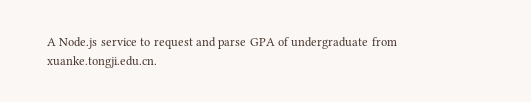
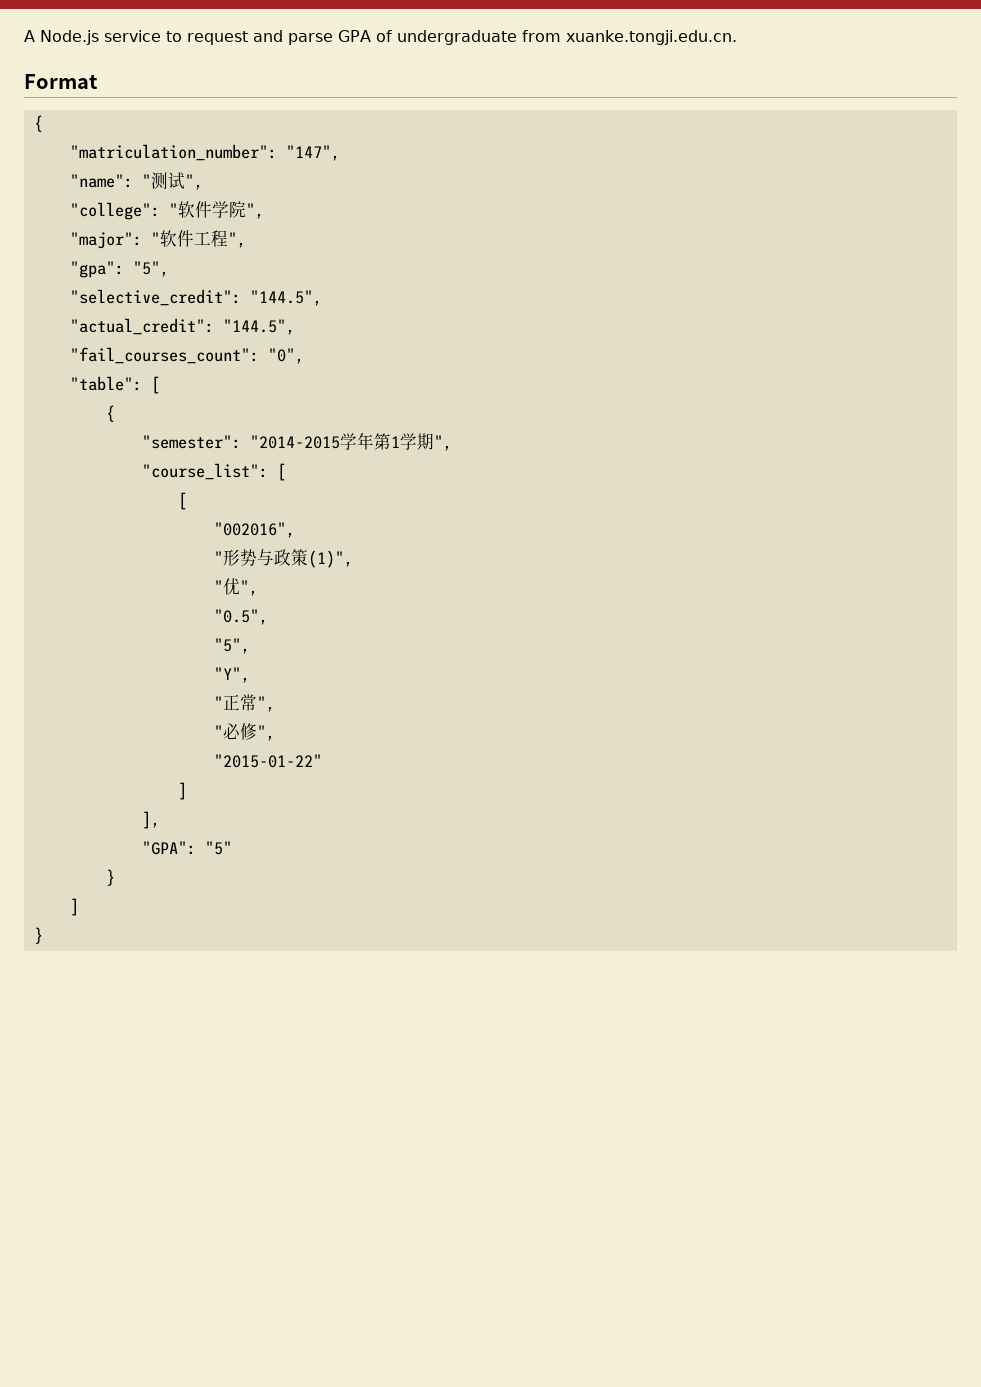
+ Format
+ {
+ "matriculation_number": "147",
+ "name": "测试",
+ "college": "软件学院",
+ "major": "软件工程",
+ "gpa": "5",
+ "selective_credit": "144.5",
+ "actual_credit": "144.5",
+ "fail_courses_count": "0",
+ "table": [
+ {
+ "semester": "2014-2015学年第1学期",
+ "course_list": [
+ [
+ "002016",
+ "形势与政策(1)",
+ "优",
+ "0.5",
+ "5",
+ "Y",
+ "正常",
+ "必修",
+ "2015-01-22"
+ ]
+ ],
+ "GPA": "5"
+ }
+ ]
+ }

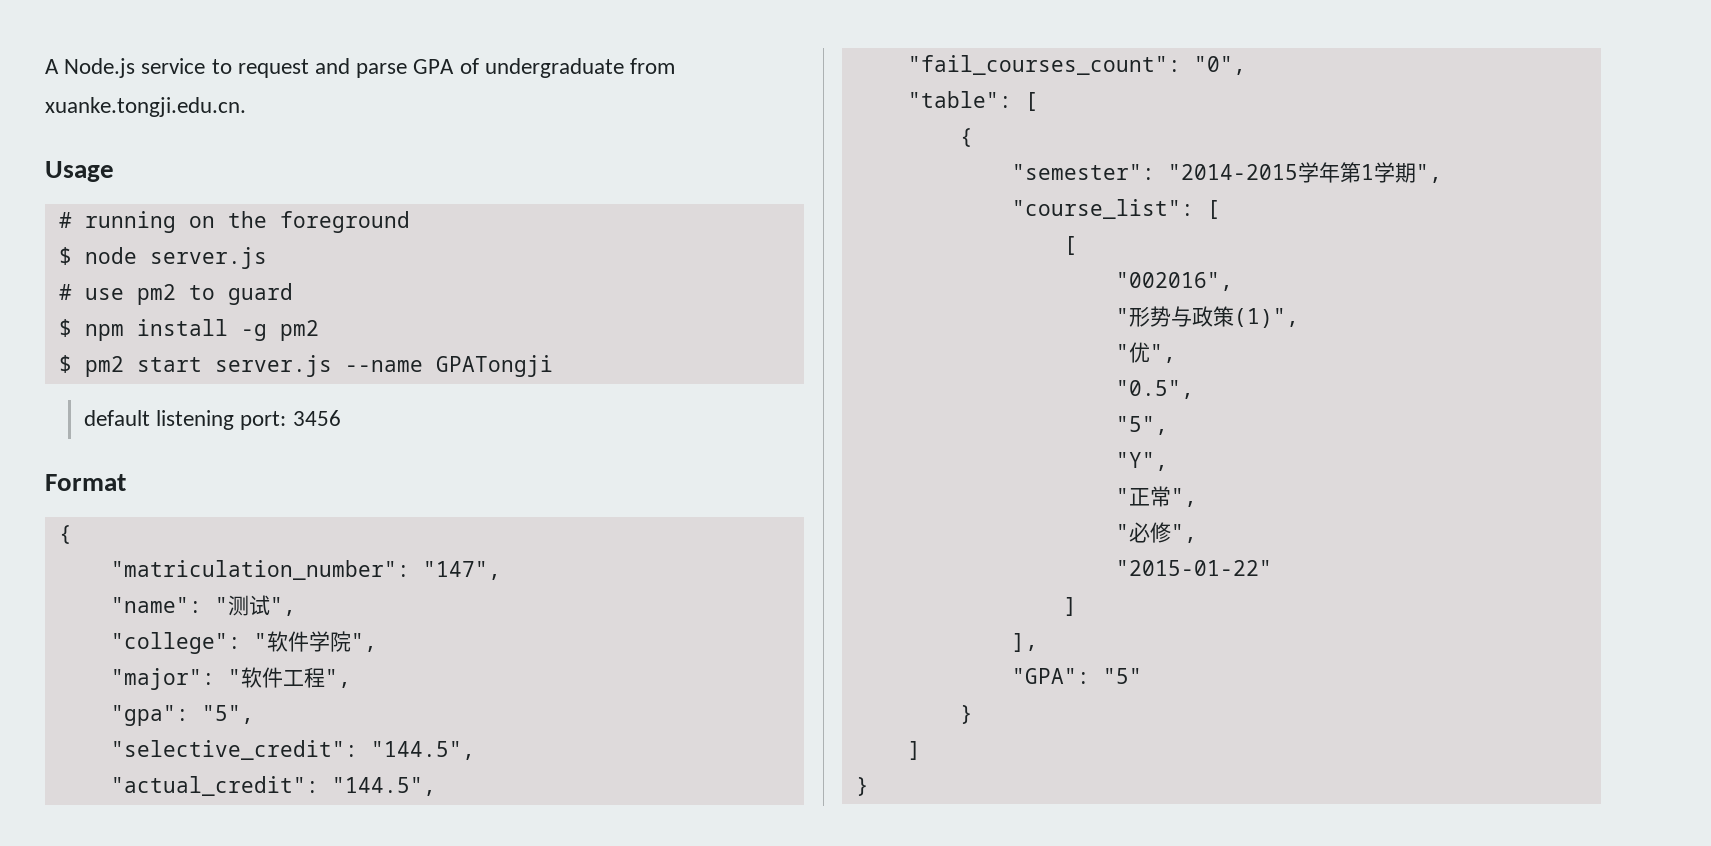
+ Usage
+ # running on the foreground
+ $ node server.js
+ # use pm2 to guard
+ $ npm install -g pm2
+ $ pm2 start server.js --name GPATongji
+ default listening port: 3456

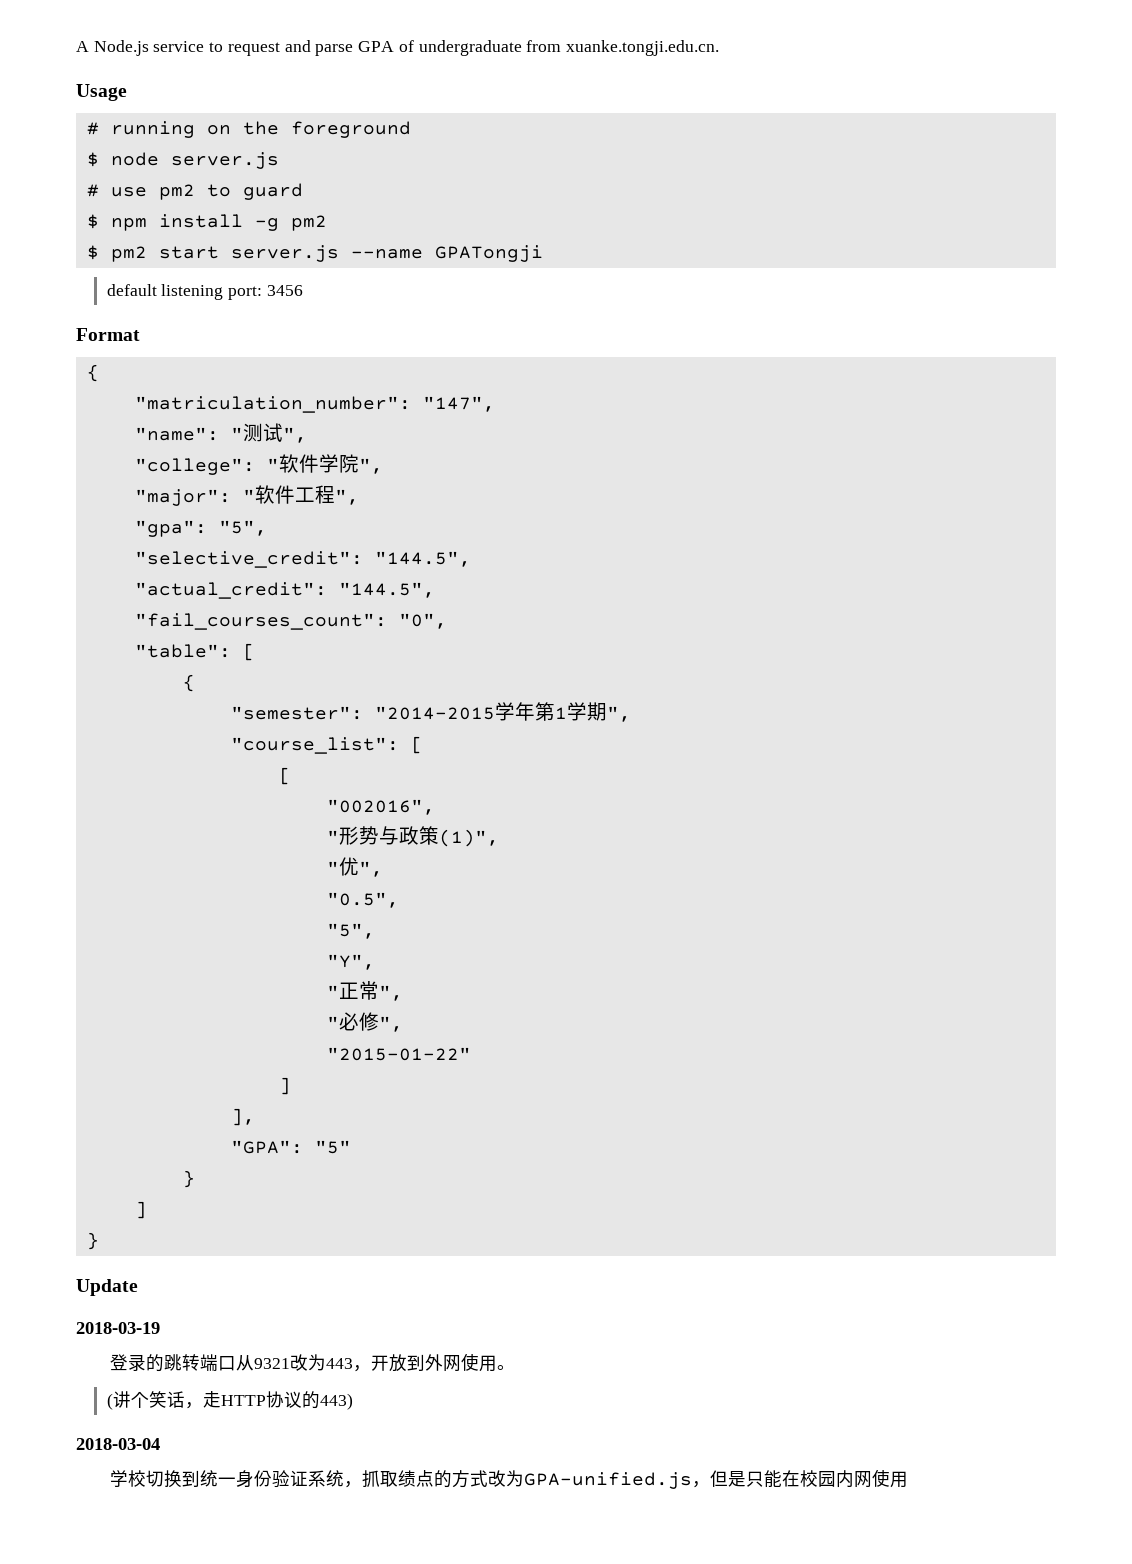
+ Update
+ 2018-03-19
+ 登录的跳转端口从9321改为443，开放到外网使用。
+ (讲个笑话，走HTTP协议的443)
+ 2018-03-04
+ 学校切换到统一身份验证系统，抓取绩点的方式改为GPA-unified.js，但是只能在校园内网使用

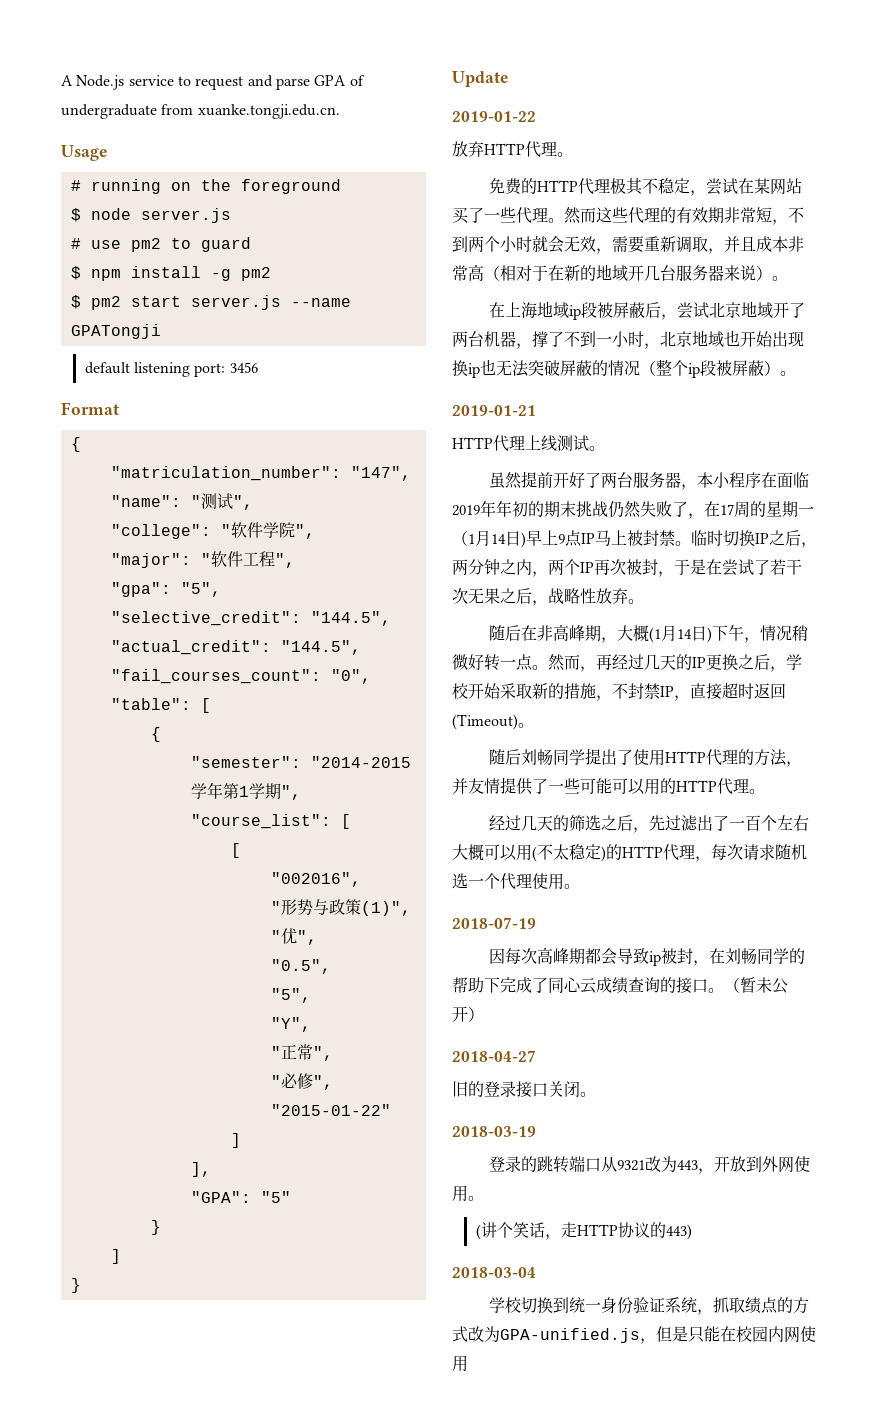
+ 2019-01-22
+ 放弃HTTP代理。
+ 免费的HTTP代理极其不稳定，尝试在某网站买了一些代理。然而这些代理的有效期非常短，不到两个小时就会无效，需要重新调取，并且成本非常高（相对于在新的地域开几台服务器来说）。
+ 在上海地域ip段被屏蔽后，尝试北京地域开了两台机器，撑了不到一小时，北京地域也开始出现换ip也无法突破屏蔽的情况（整个ip段被屏蔽）。
+ 2019-01-21
+ HTTP代理上线测试。
+ 虽然提前开好了两台服务器，本小程序在面临2019年年初的期末挑战仍然失败了，在17周的星期一（1月14日)早上9点IP马上被封禁。临时切换IP之后，两分钟之内，两个IP再次被封，于是在尝试了若干次无果之后，战略性放弃。
+ 随后在非高峰期，大概(1月14日)下午，情况稍微好转一点。然而，再经过几天的IP更换之后，学校开始采取新的措施，不封禁IP，直接超时返回(Timeout)。
+ 随后刘畅同学提出了使用HTTP代理的方法，并友情提供了一些可能可以用的HTTP代理。
+ 经过几天的筛选之后，先过滤出了一百个左右大概可以用(不太稳定)的HTTP代理，每次请求随机选一个代理使用。
+ 2018-07-19
+ 因每次高峰期都会导致ip被封，在刘畅同学的帮助下完成了同心云成绩查询的接口。（暂未公开）
+ 2018-04-27
+ 旧的登录接口关闭。

